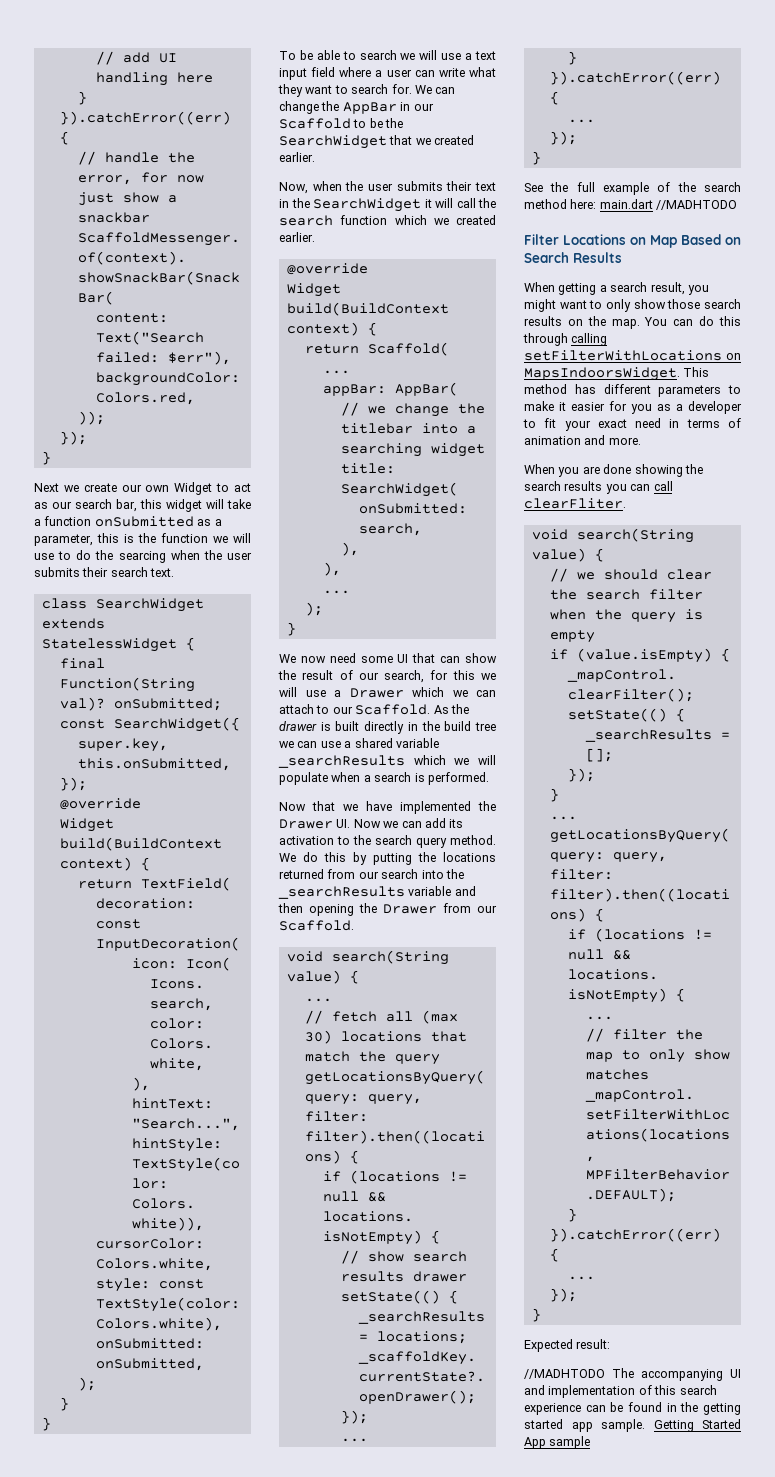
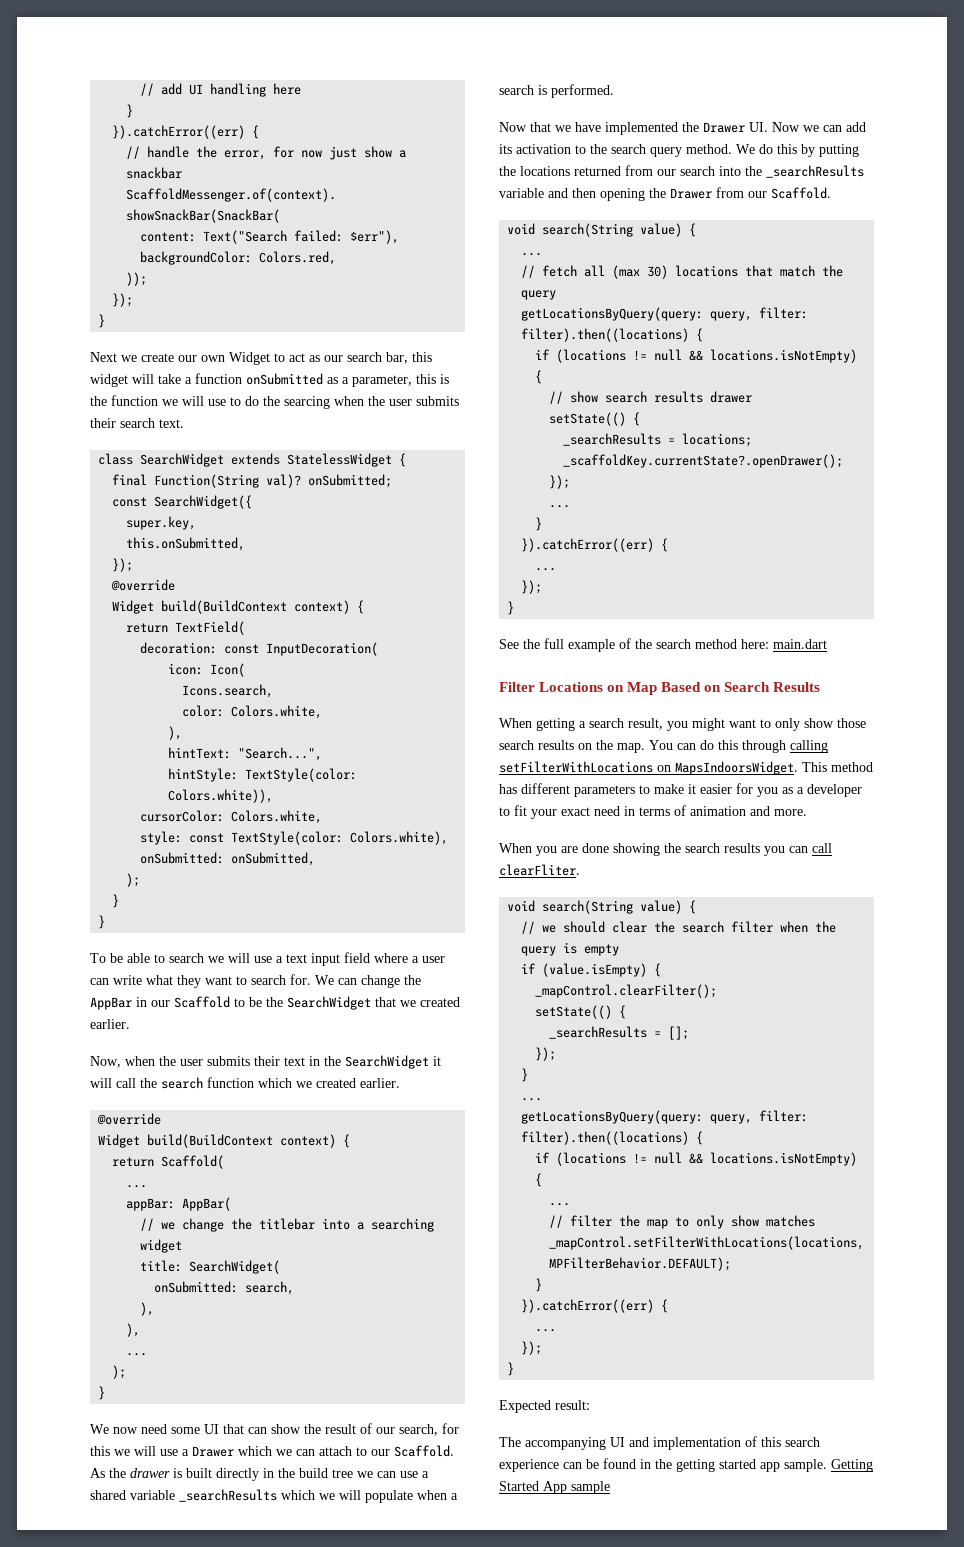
- See the full example of the search method here: main.dart //MADHTODO
+ See the full example of the search method here: main.dart
- //MADHTODO The accompanying UI and implementation of this search experience can be found in the getting started app sample.
+ The accompanying UI and implementation of this search experience can be found in the getting started app sample.

